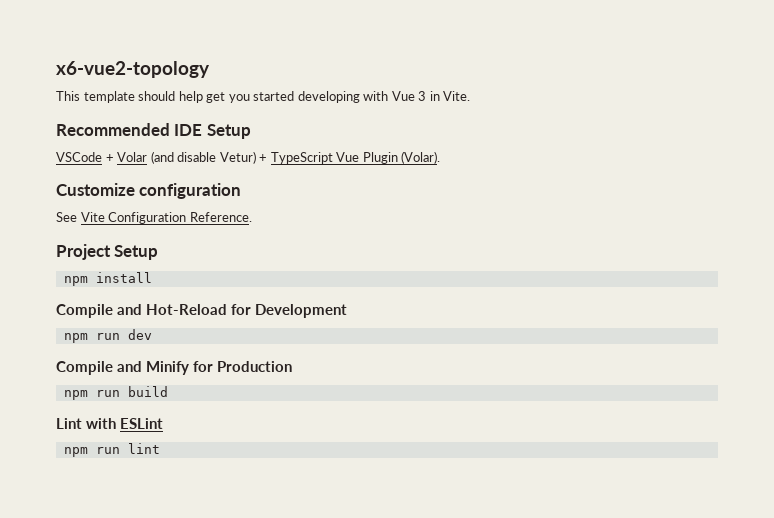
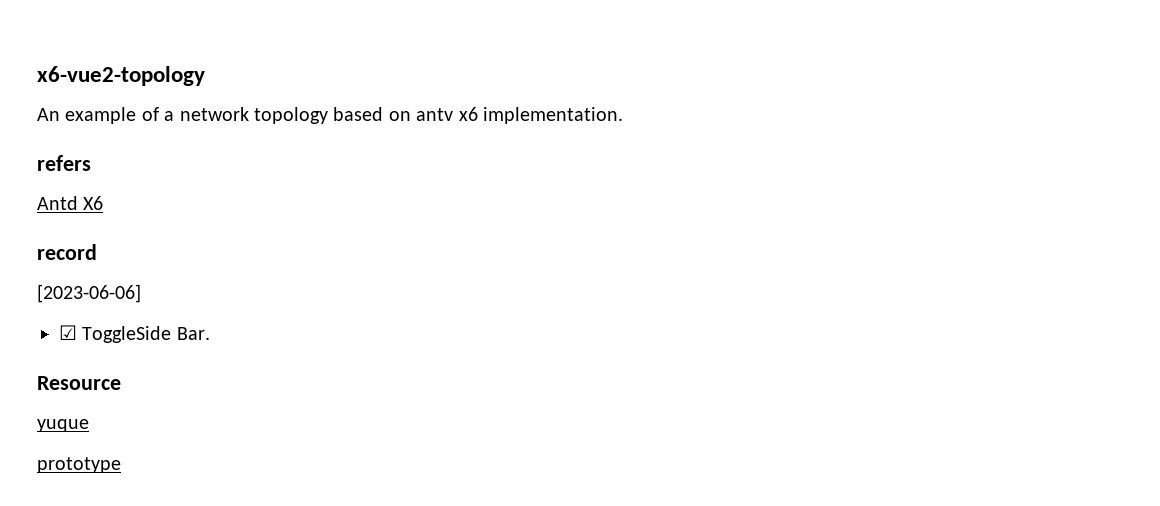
- This template should help get you started developing with Vue 3 in Vite.
- Recommended IDE Setup
- VSCode + Volar (and disable Vetur) + TypeScript Vue Plugin (Volar).
- Customize configuration
- See Vite Configuration Reference.
- Project Setup
- npm install
- Compile and Hot-Reload for Development
- npm run dev
- Compile and Minify for Production
- npm run build
- Lint with ESLint
- npm run lint
+ An example of a network topology based on antv x6 implementation.
+ refers
+ Antd X6
+ record
+ [2023-06-06]
+ ☑ ToggleSide Bar.
+ Resource
+ yuque
+ prototype

